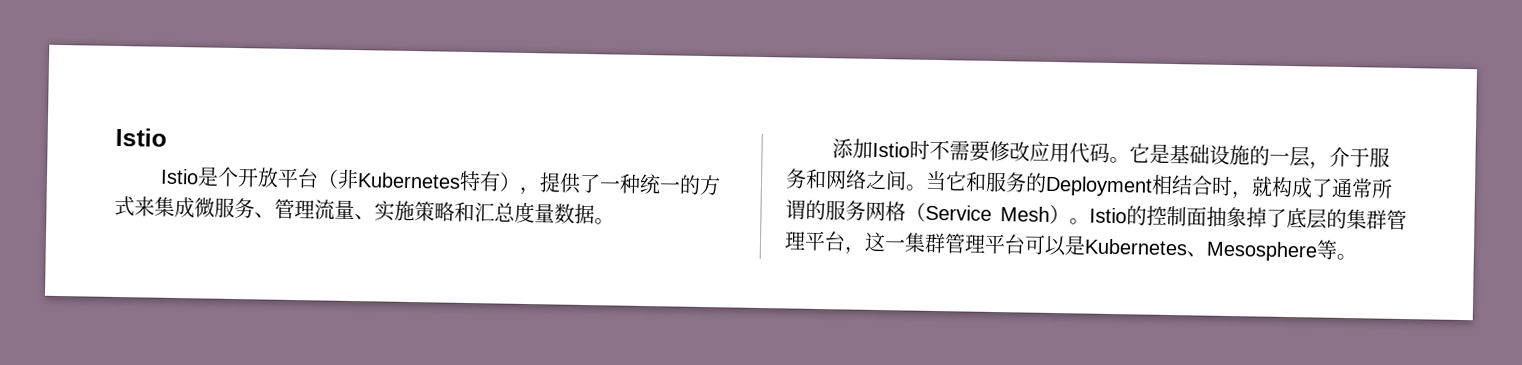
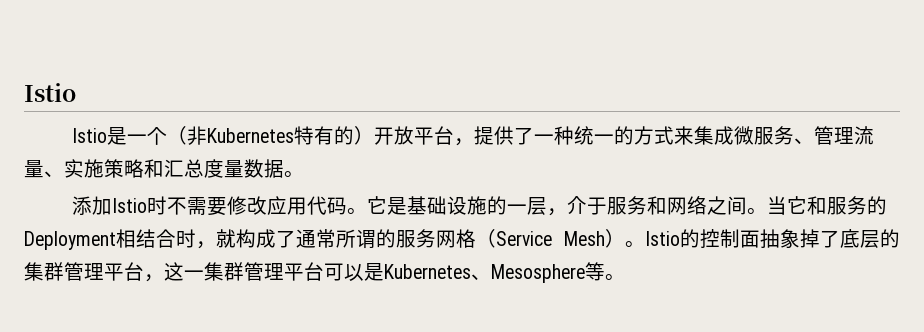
- Istio是个开放平台（非Kubernetes特有），提供了一种统一的方式来集成微服务、管理流量、实施策略和汇总度量数据。
+ Istio是一个（非Kubernetes特有的）开放平台，提供了一种统一的方式来集成微服务、管理流量、实施策略和汇总度量数据。

